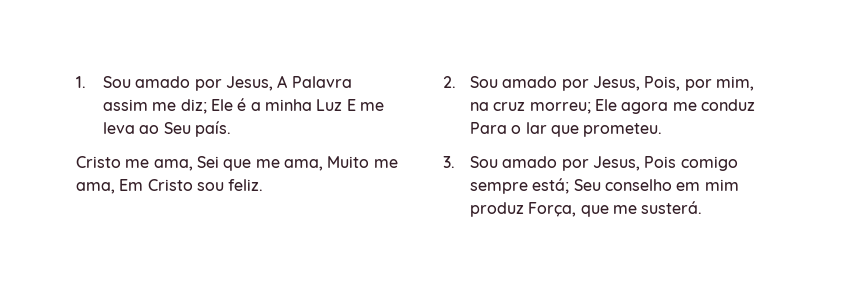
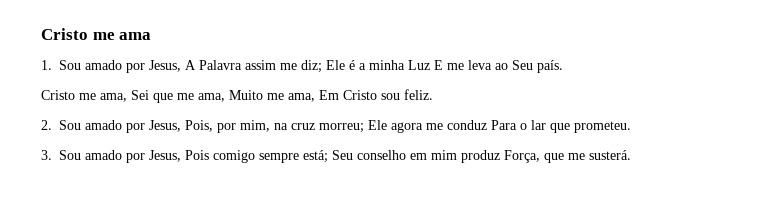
+ Cristo me ama

